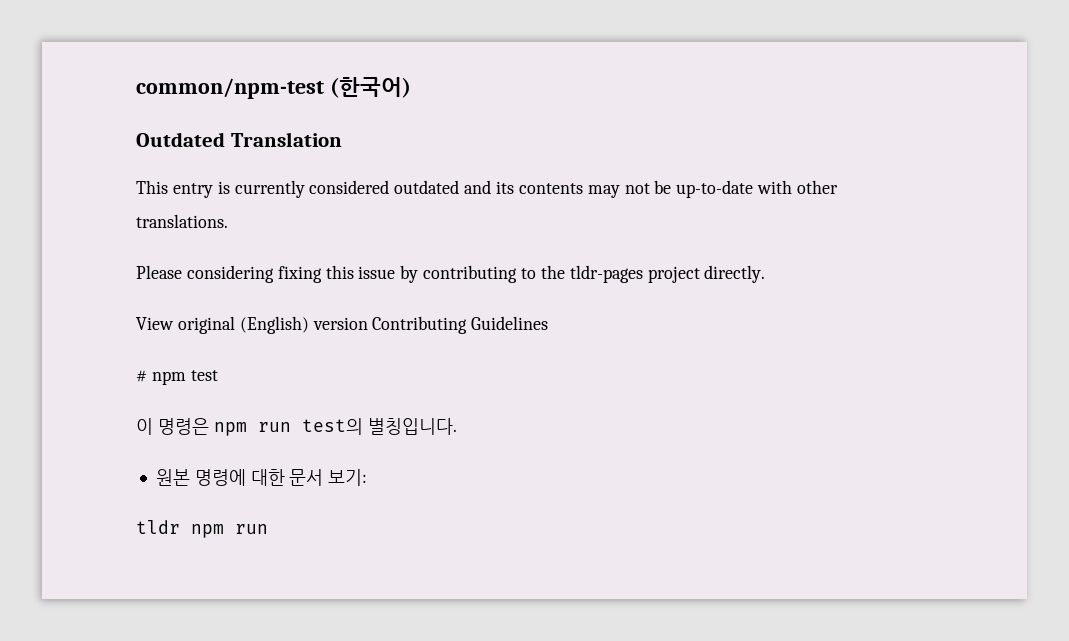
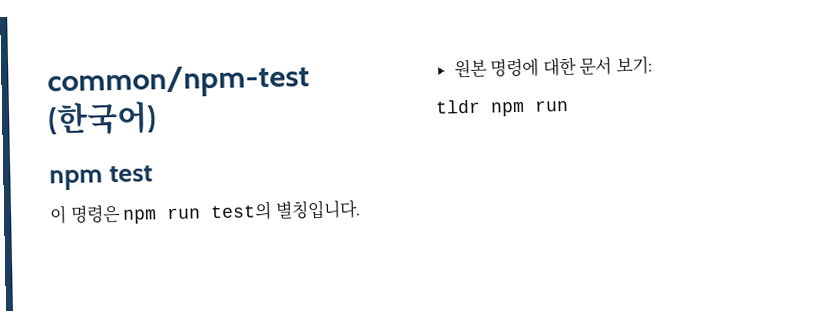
- Outdated Translation
- This entry is currently considered outdated and its contents may not be up-to-date with other translations.
- Please considering fixing this issue by contributing to the tldr-pages project directly.
- View original (English) version Contributing Guidelines
- # npm test
+ npm test

